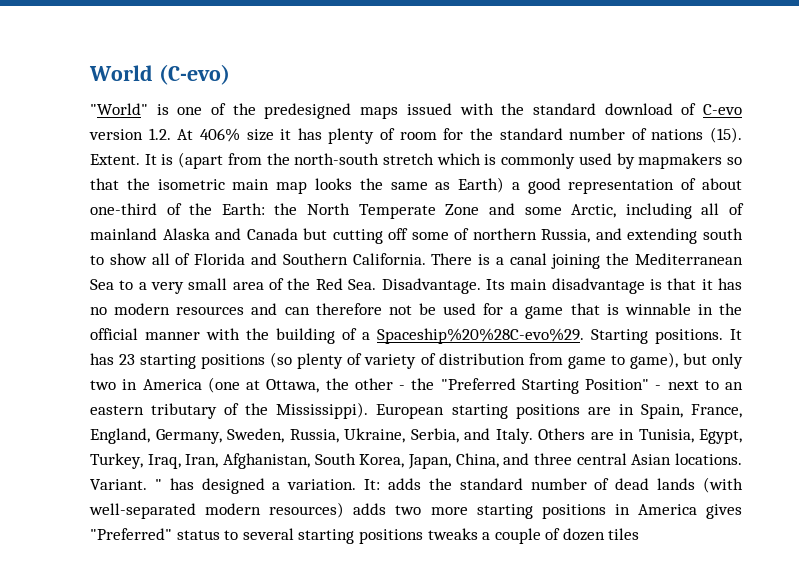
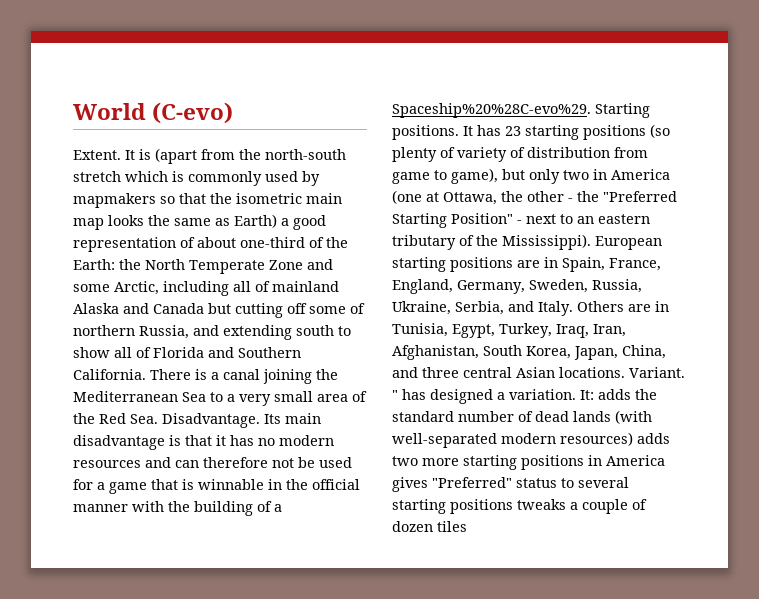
- "World" is one of the predesigned maps issued with the standard download of C-evo version 1.2. At 406% size it has plenty of room for the standard number of nations (15).

